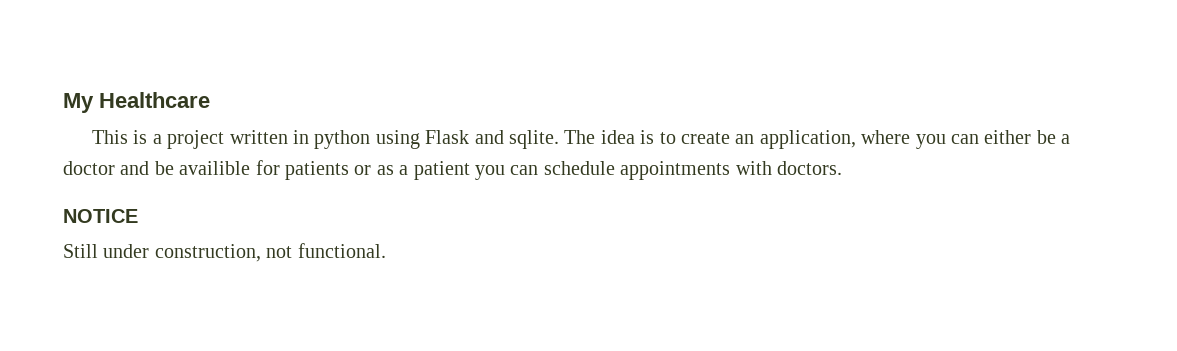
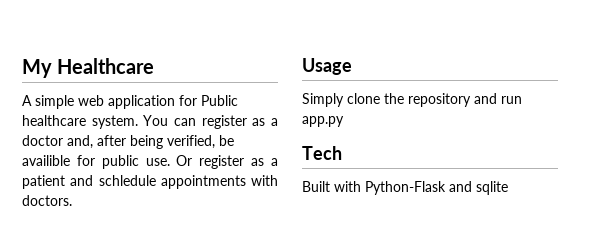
- This is a project written in python using Flask and sqlite. The idea is to create an application, where you can either be a doctor and be availible for patients or as a patient you can schedule appointments with doctors.
- NOTICE
- Still under construction, not functional.
+ A simple web application for Public healthcare system. You can register as a doctor and, after being verified, be availible for public use. Or register as a patient and schledule appointments with doctors.
+ Usage
+ Simply clone the repository and run app.py
+ Tech
+ Built with Python-Flask and sqlite

